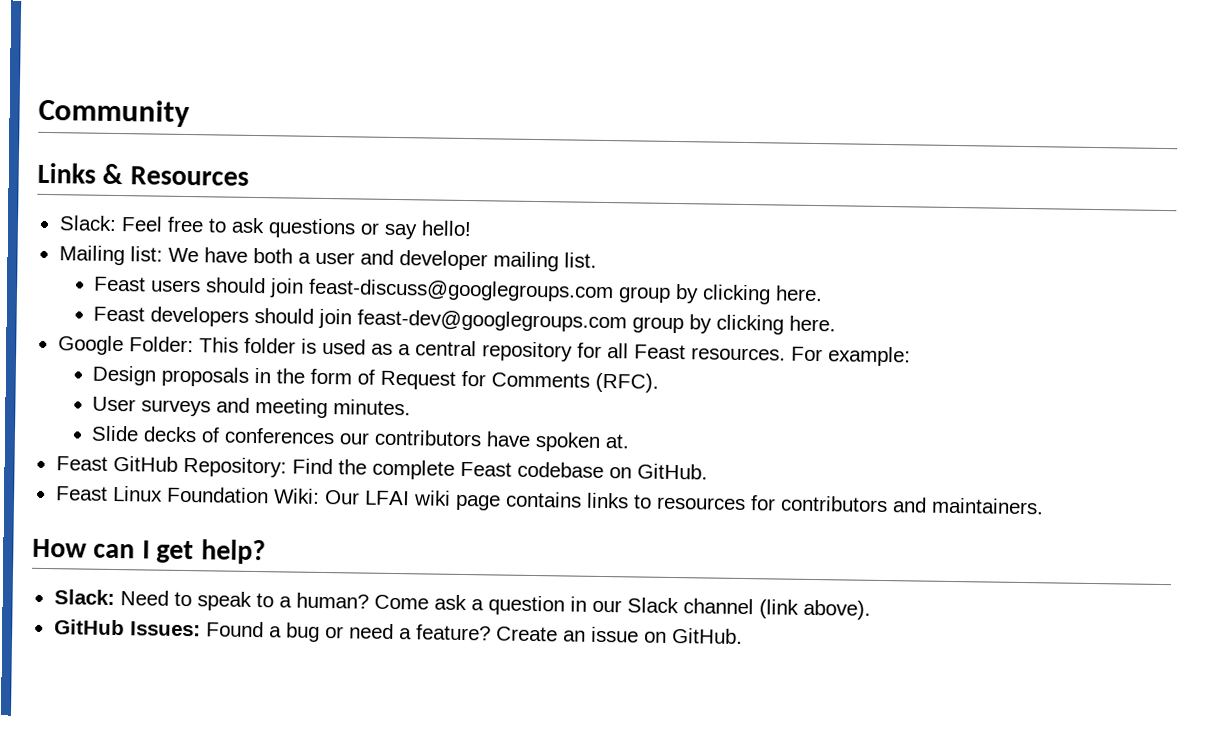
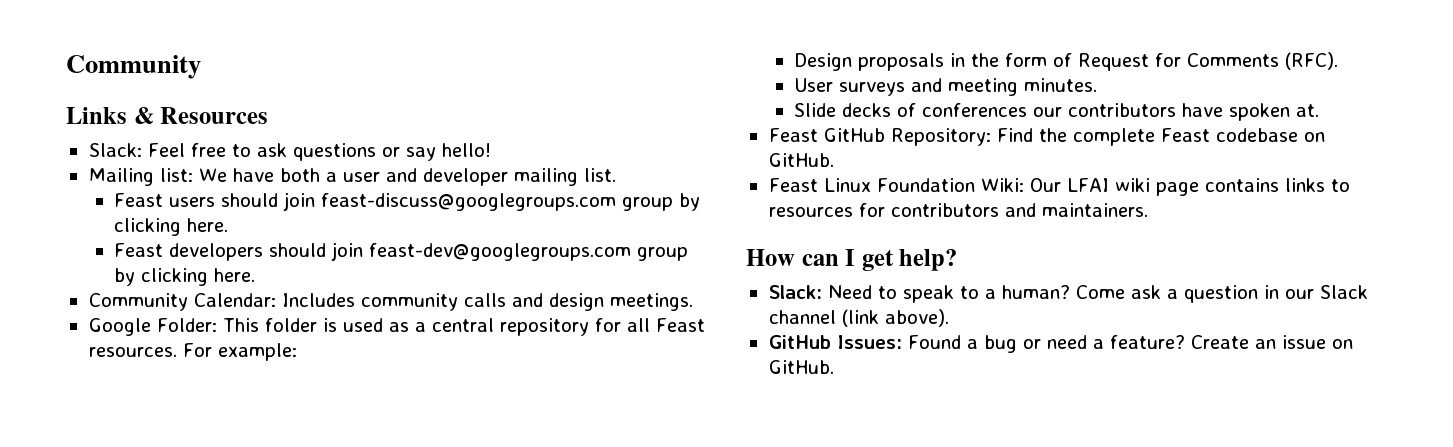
+ Community Calendar: Includes community calls and design meetings.

